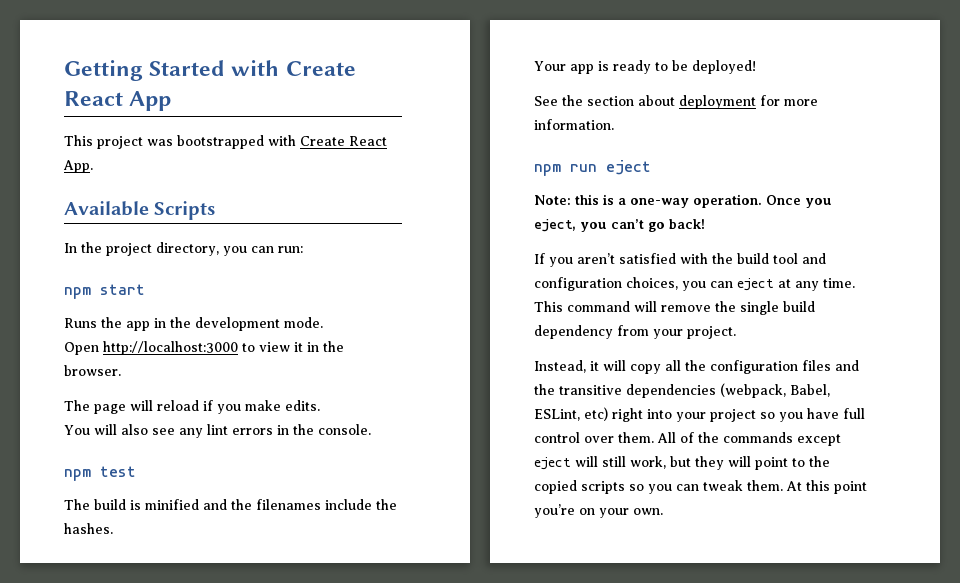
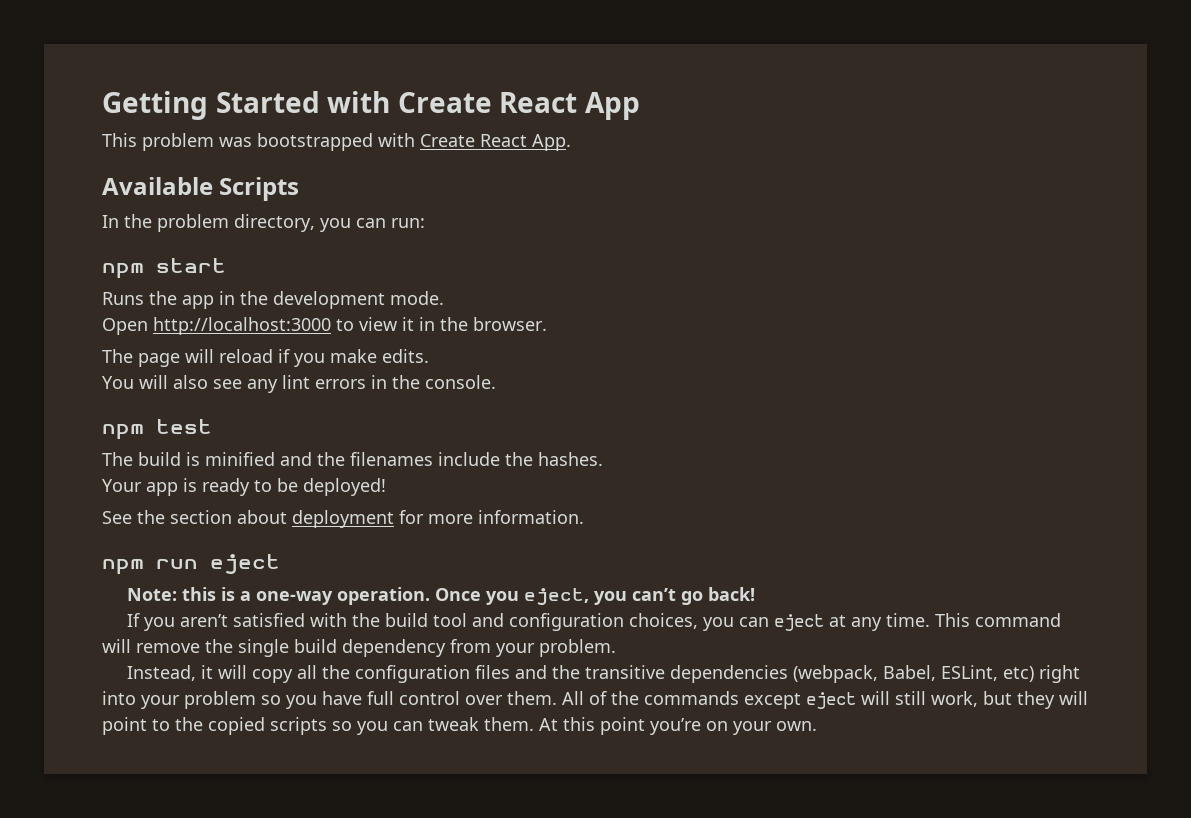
- This project was bootstrapped with Create React App.
+ This problem was bootstrapped with Create React App.
- In the project directory, you can run:
+ In the problem directory, you can run:
- This command will remove the single build dependency from your project.
+ This command will remove the single build dependency from your problem.
- Instead, it will copy all the configuration files and the transitive dependencies (webpack, Babel, ESLint, etc) right into your project so you have full control over them.
+ Instead, it will copy all the configuration files and the transitive dependencies (webpack, Babel, ESLint, etc) right into your problem so you have full control over them.

